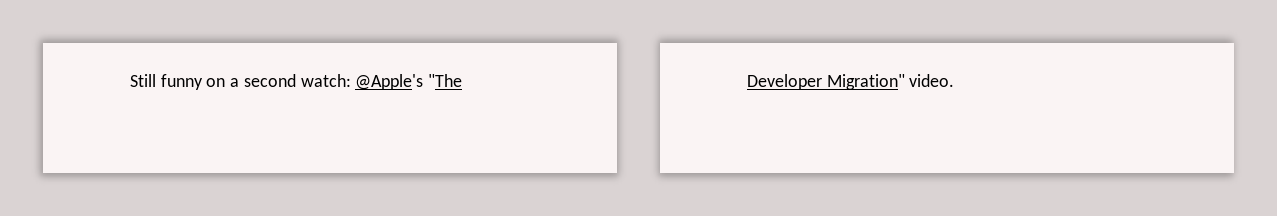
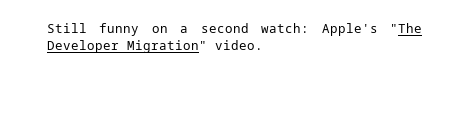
- Still funny on a second watch: @Apple's "The Developer Migration" video.
+ Still funny on a second watch: Apple's "The Developer Migration" video.

